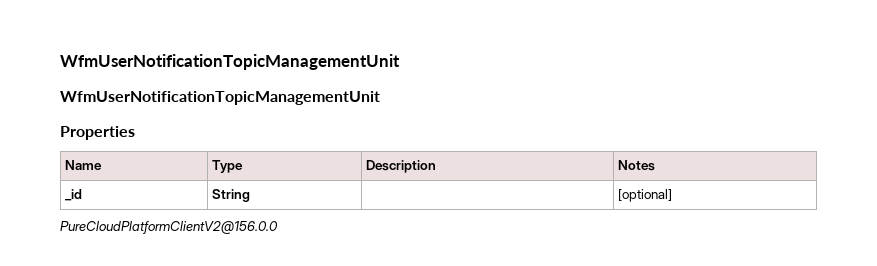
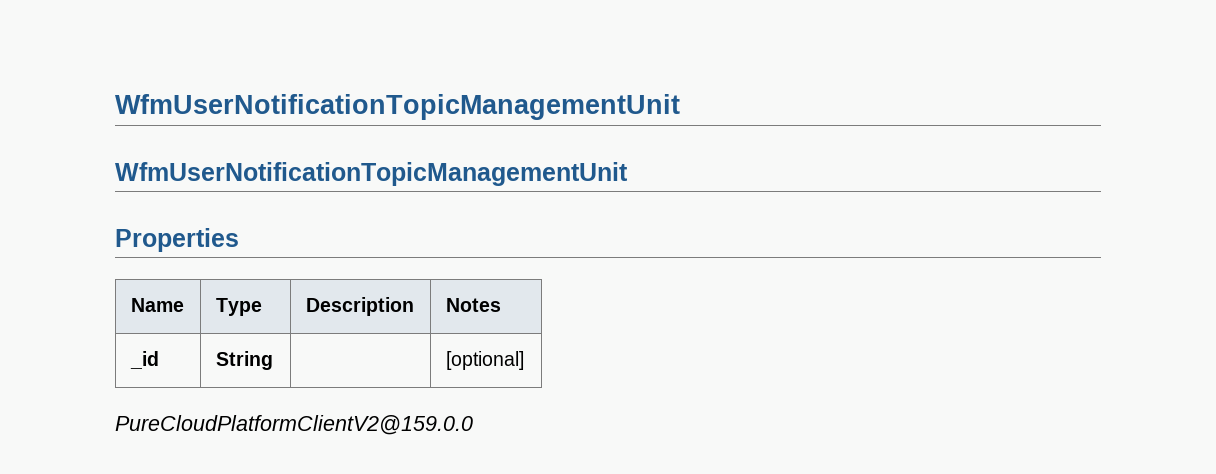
- PureCloudPlatformClientV2@156.0.0
+ PureCloudPlatformClientV2@159.0.0

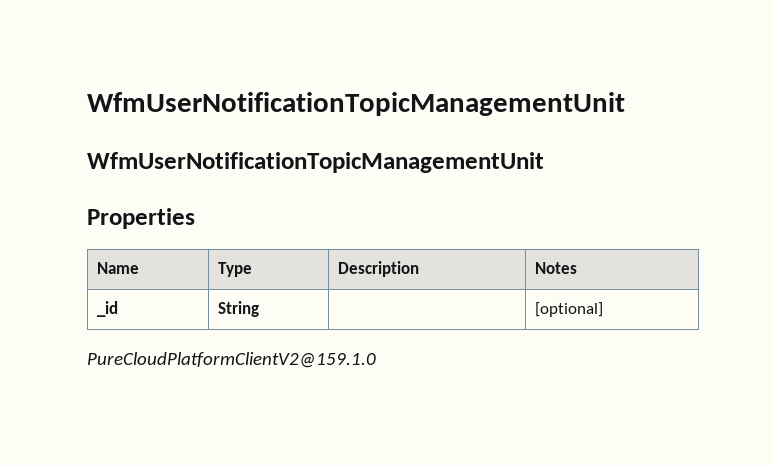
- PureCloudPlatformClientV2@159.0.0
+ PureCloudPlatformClientV2@159.1.0

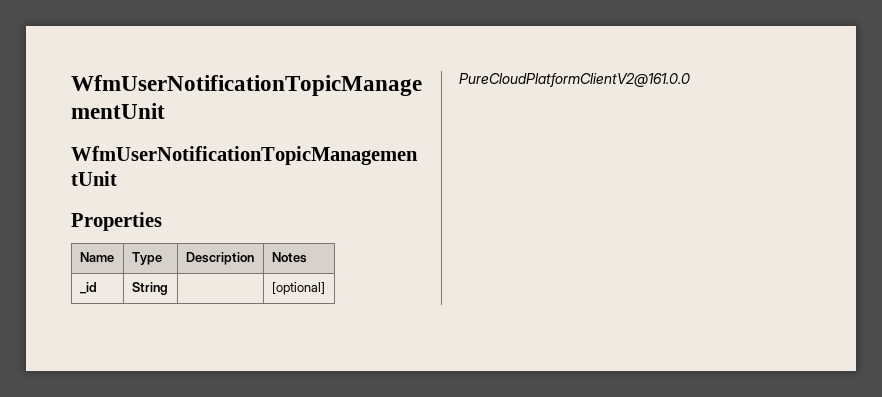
- PureCloudPlatformClientV2@159.1.0
+ PureCloudPlatformClientV2@161.0.0

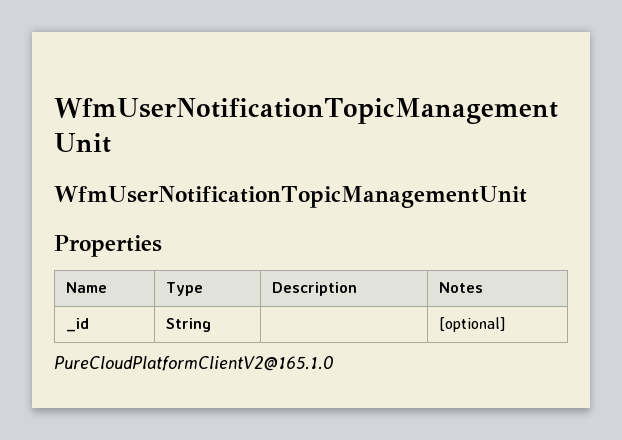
- PureCloudPlatformClientV2@161.0.0
+ PureCloudPlatformClientV2@165.1.0

